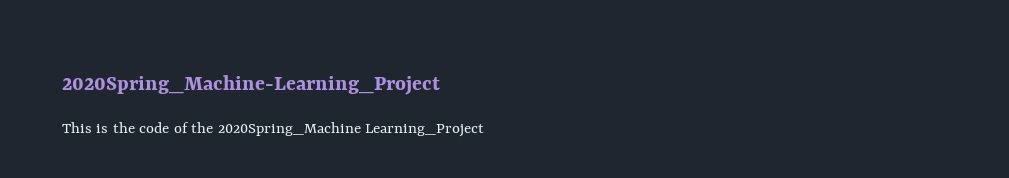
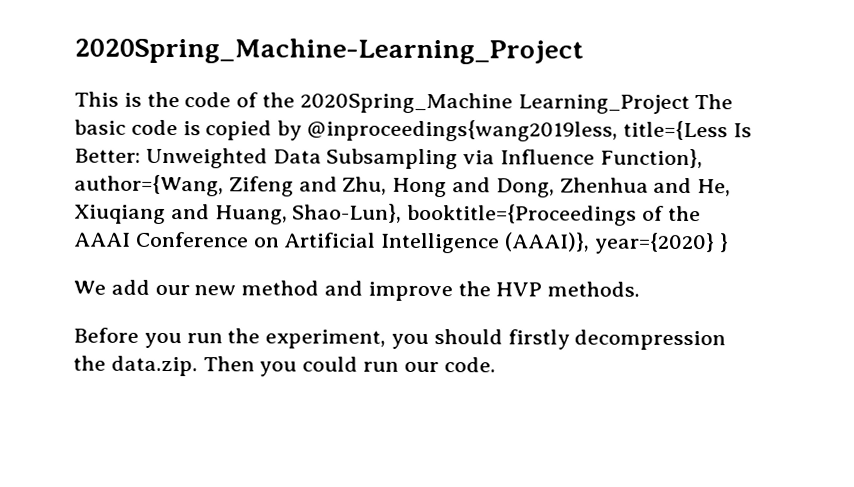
- This is the code of the 2020Spring_Machine Learning_Project
+ This is the code of the 2020Spring_Machine Learning_Project The basic code is copied by @inproceedings{wang2019less, title={Less Is Better: Unweighted Data Subsampling via Influence Function}, author={Wang, Zifeng and Zhu, Hong and Dong, Zhenhua and He, Xiuqiang and Huang, Shao-Lun}, booktitle={Proceedings of the AAAI Conference on Artificial Intelligence (AAAI)}, year={2020} }
+ We add our new method and improve the HVP methods.
+ Before you run the experiment, you should firstly decompression the data.zip. Then you could run our code.

